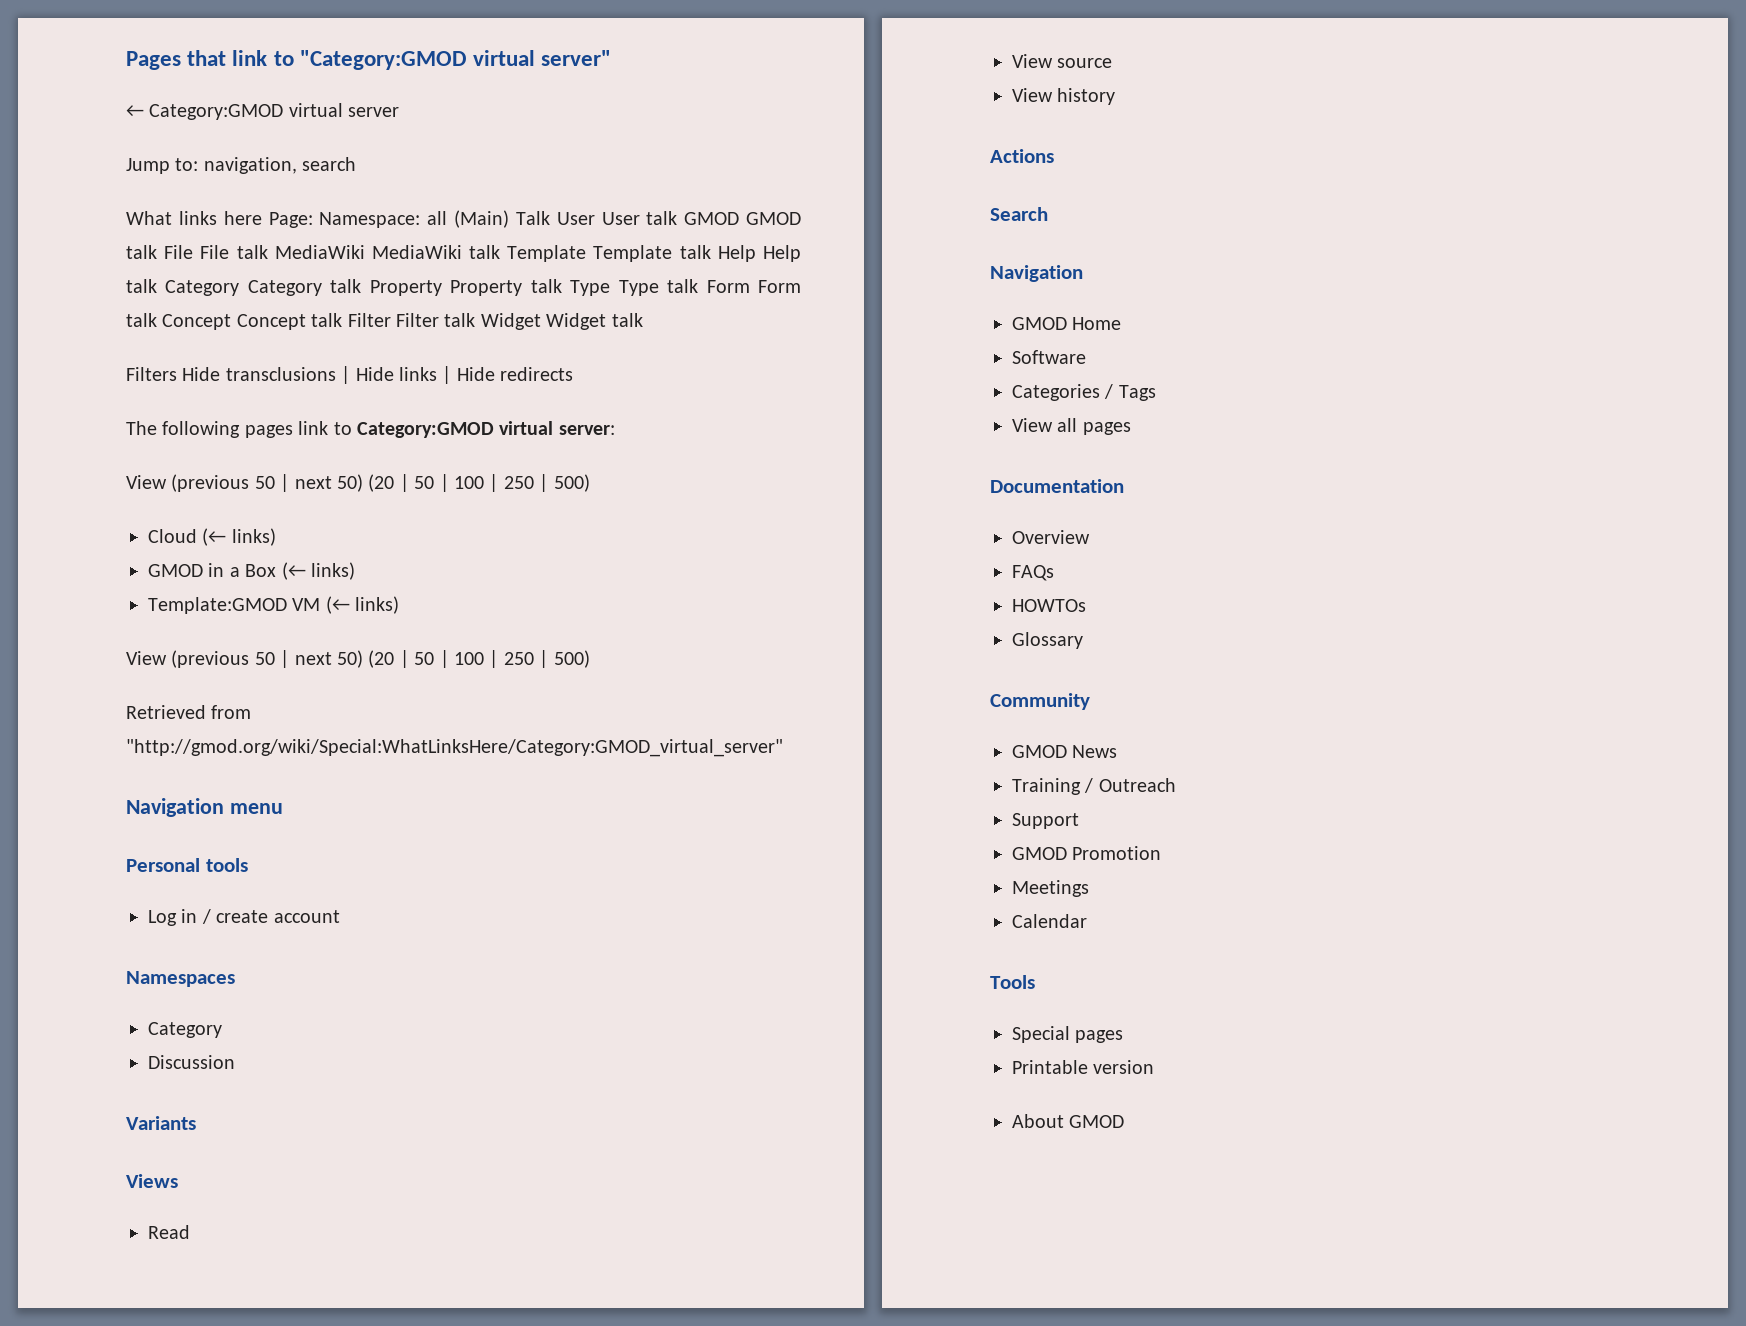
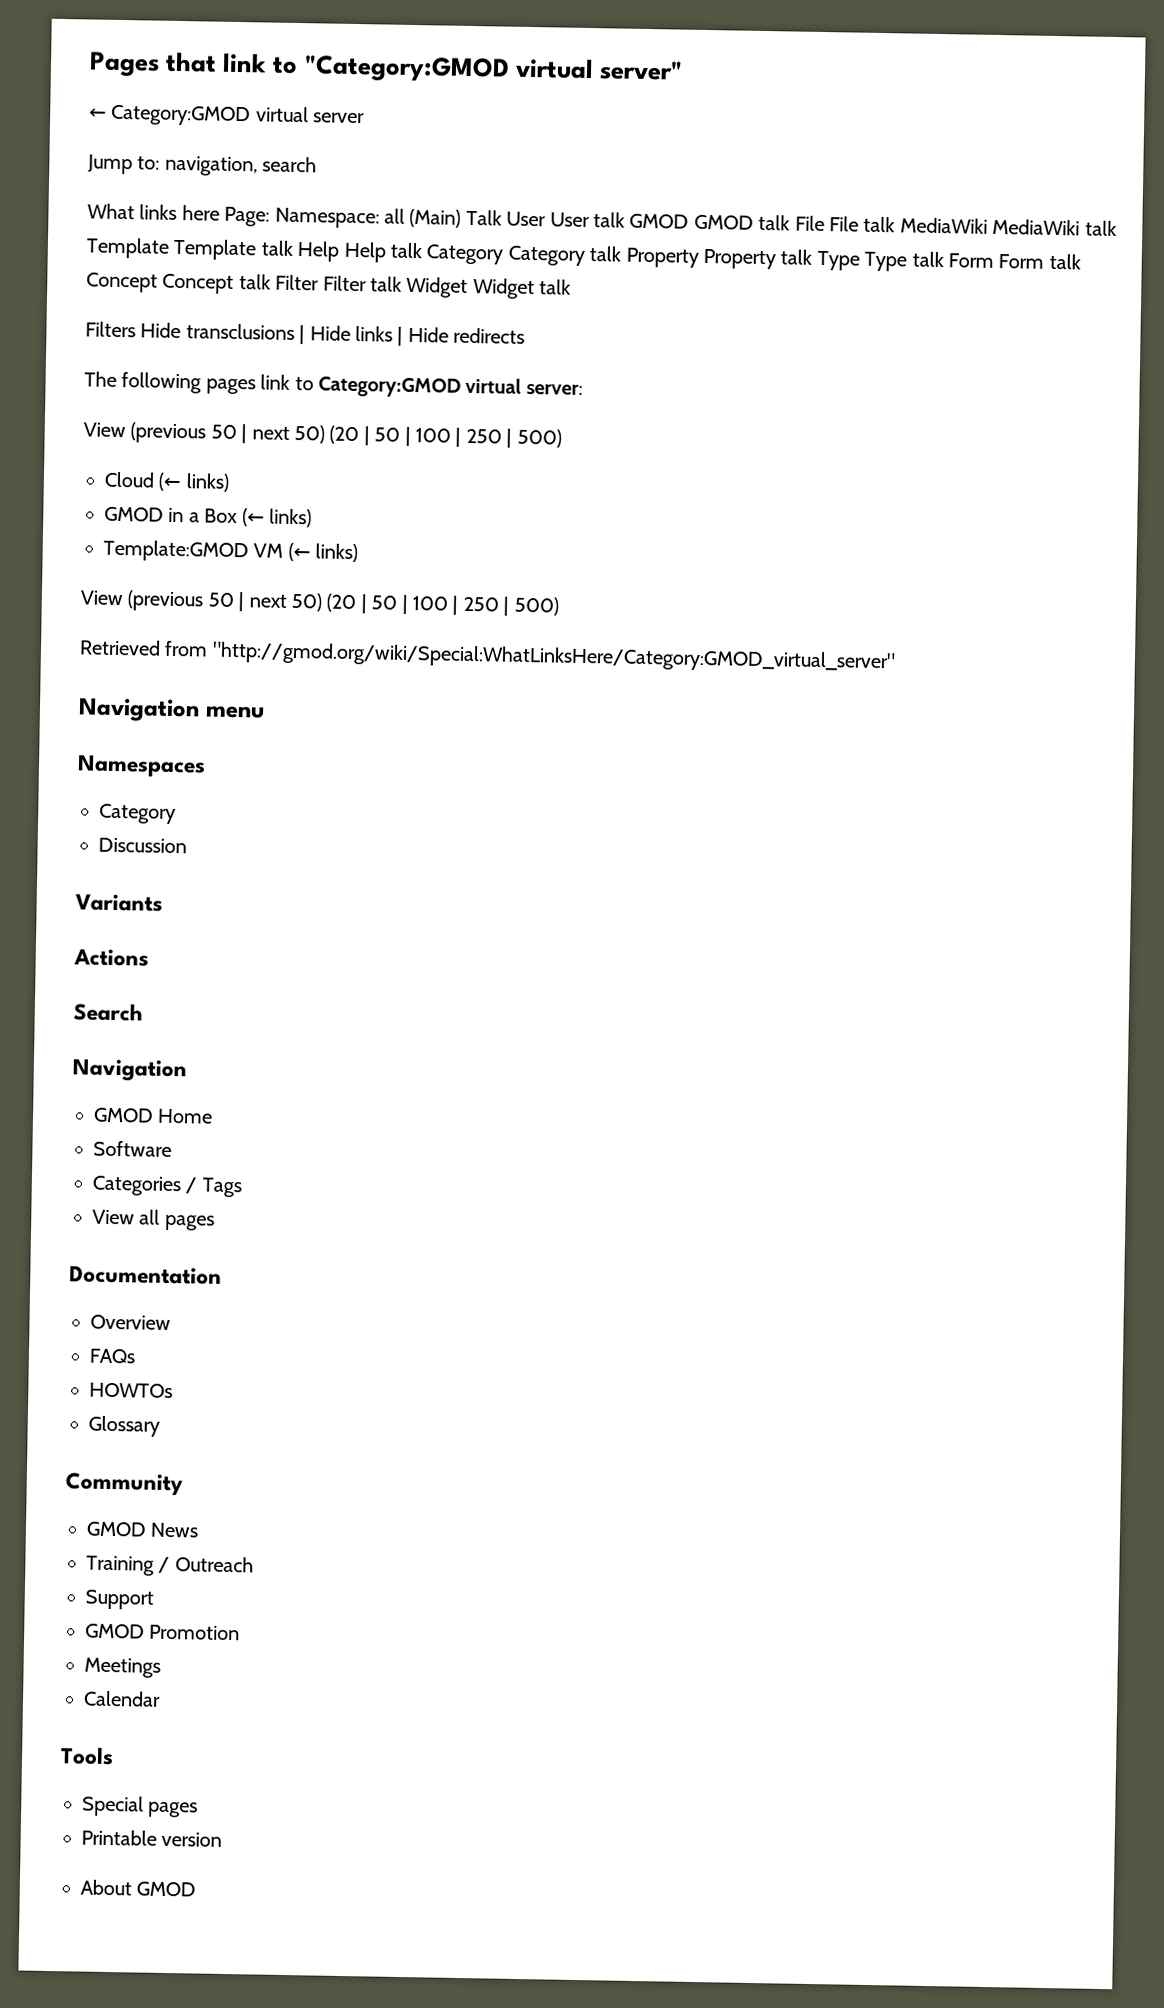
- Personal tools
- Log in / create account
  Namespaces
  Category
  Discussion
  Variants
- Views
- Read
- View source
- View history

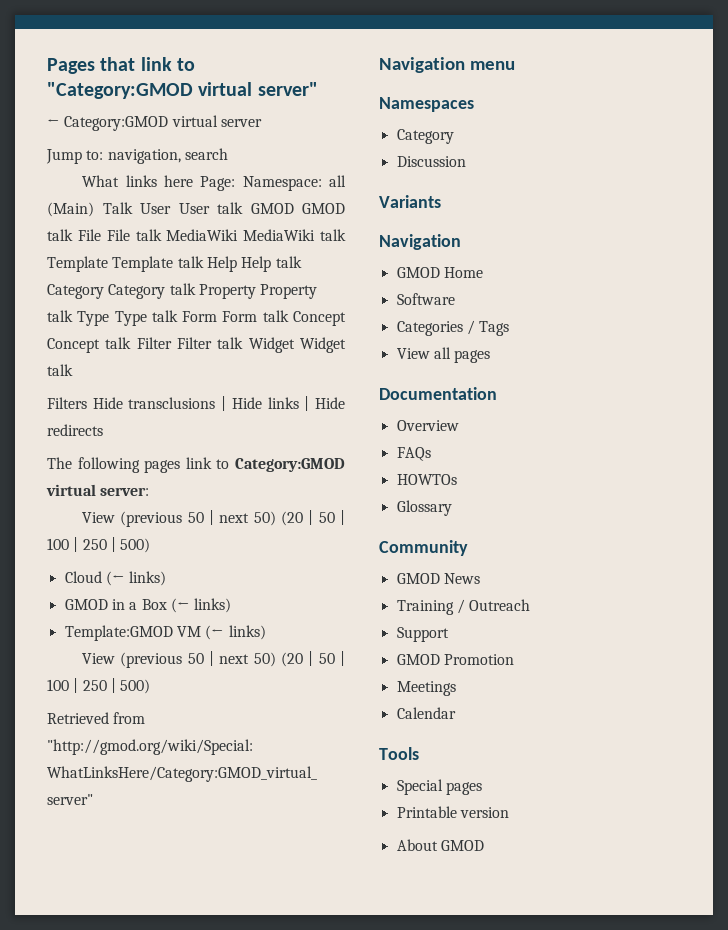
- Actions
- Search

